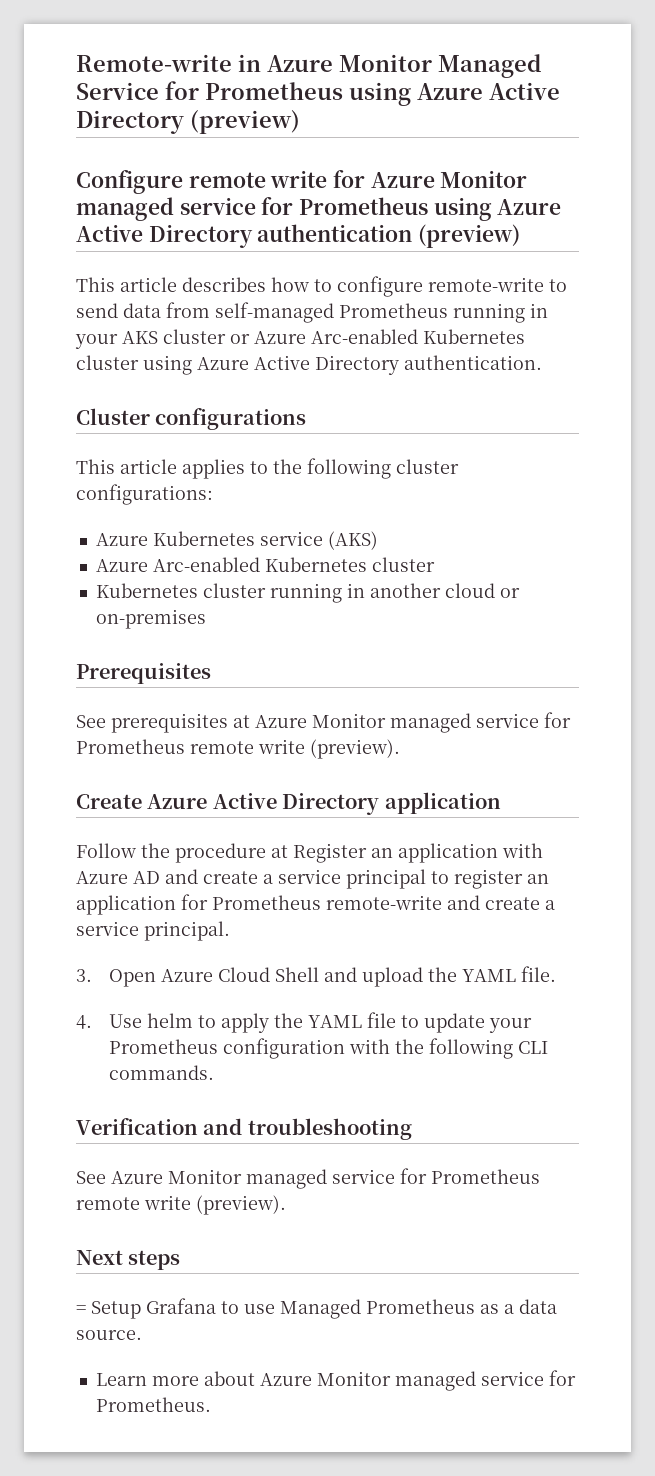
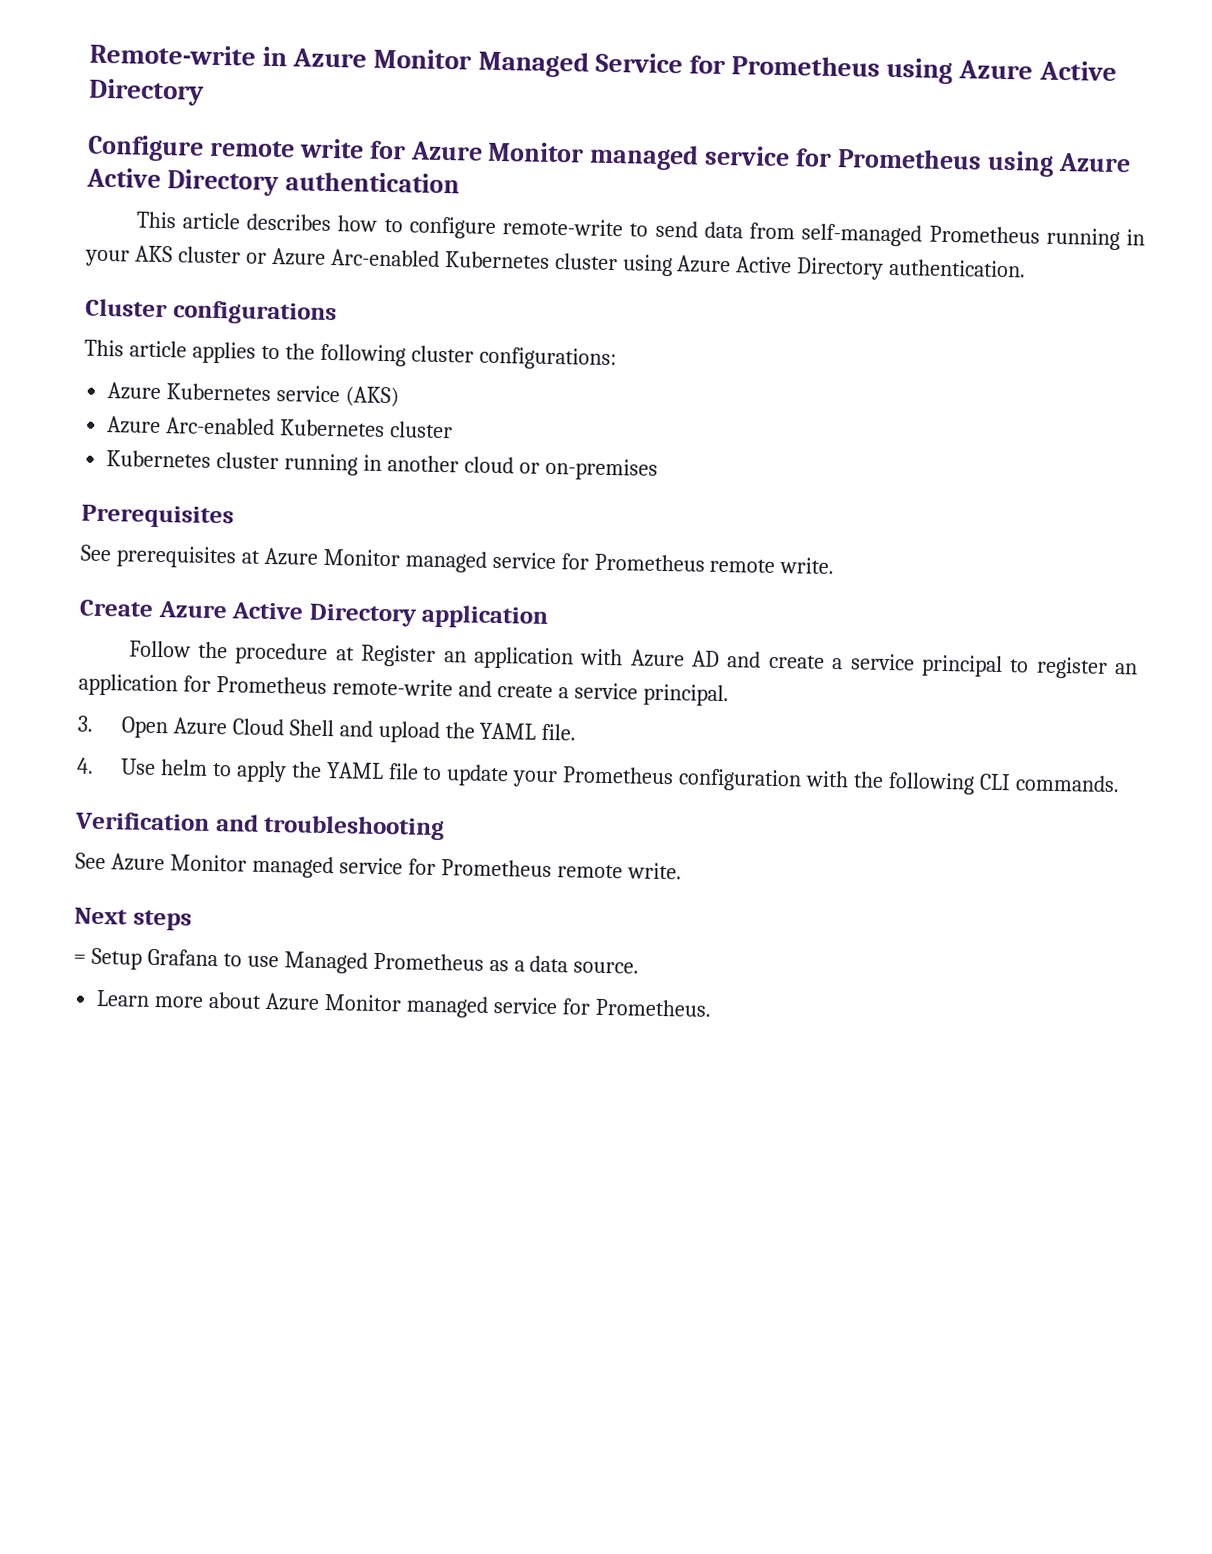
- Remote-write in Azure Monitor Managed Service for Prometheus using Azure Active Directory (preview)
+ Remote-write in Azure Monitor Managed Service for Prometheus using Azure Active Directory
- Configure remote write for Azure Monitor managed service for Prometheus using Azure Active Directory authentication (preview)
+ Configure remote write for Azure Monitor managed service for Prometheus using Azure Active Directory authentication
- See prerequisites at Azure Monitor managed service for Prometheus remote write (preview).
+ See prerequisites at Azure Monitor managed service for Prometheus remote write.
- See Azure Monitor managed service for Prometheus remote write (preview).
+ See Azure Monitor managed service for Prometheus remote write.

